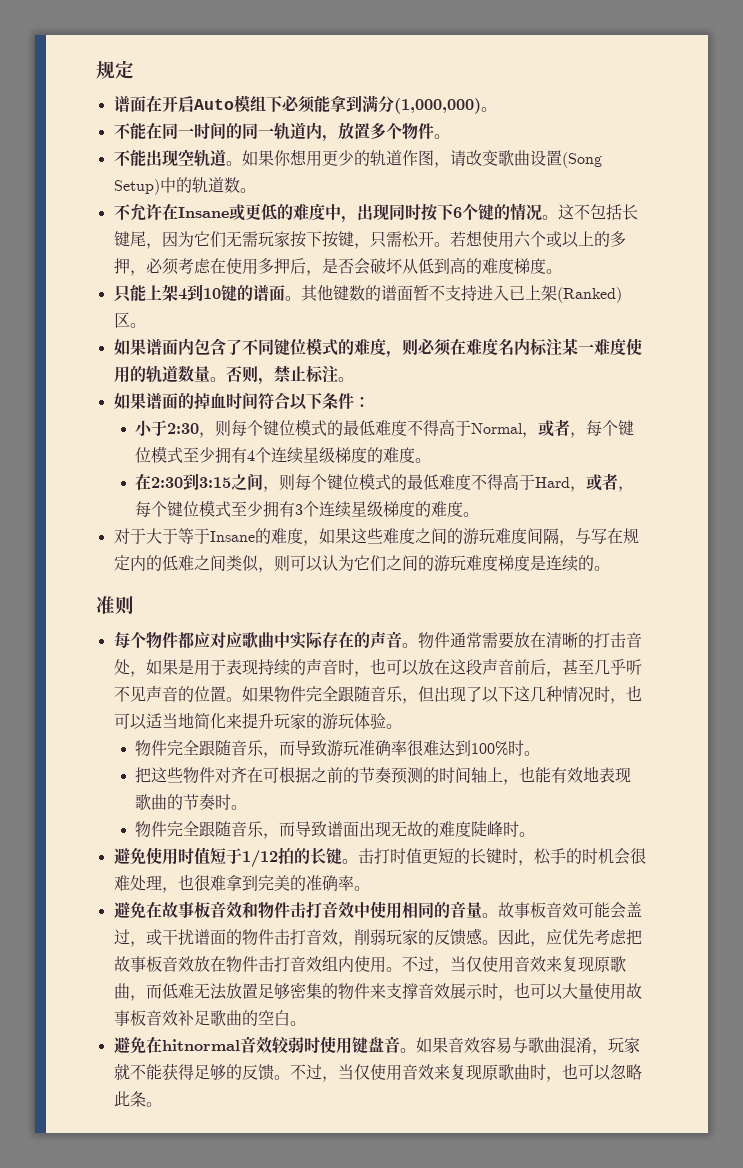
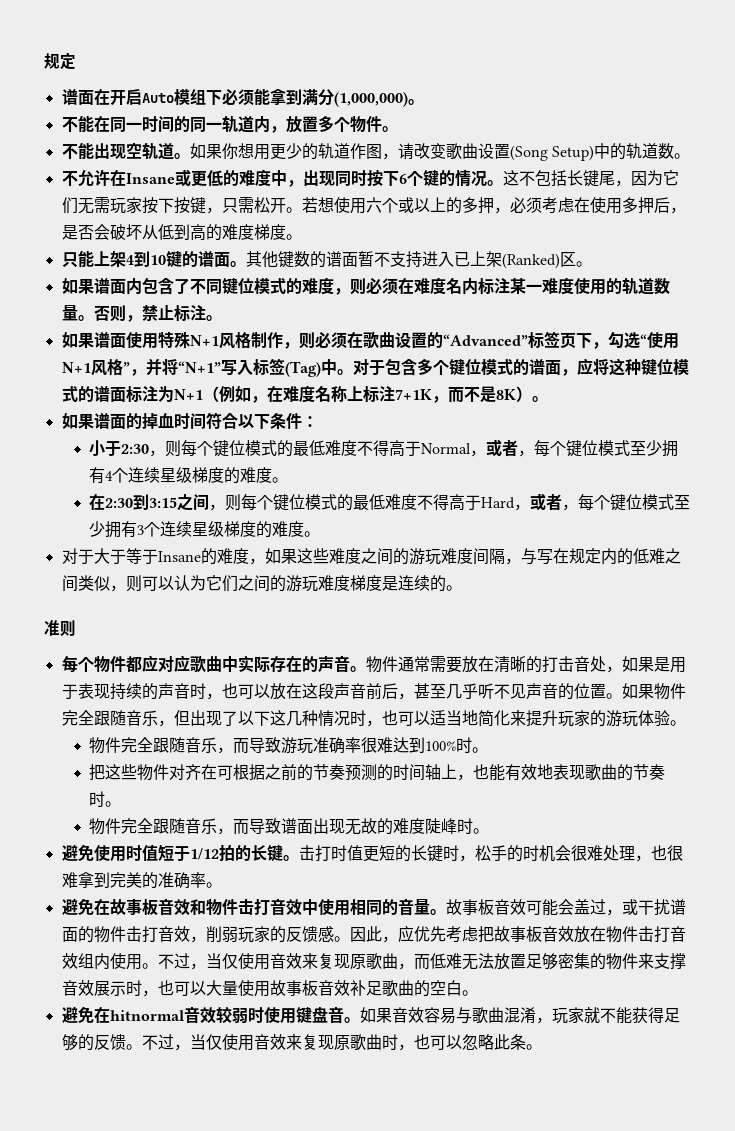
+ 如果谱面使用特殊N+1风格制作，则必须在歌曲设置的“Advanced”标签页下，勾选“使用N+1风格”，并将“N+1”写入标签(Tag)中。对于包含多个键位模式的谱面，应将这种键位模式的谱面标注为N+1（例如，在难度名称上标注7+1K，而不是8K）。

